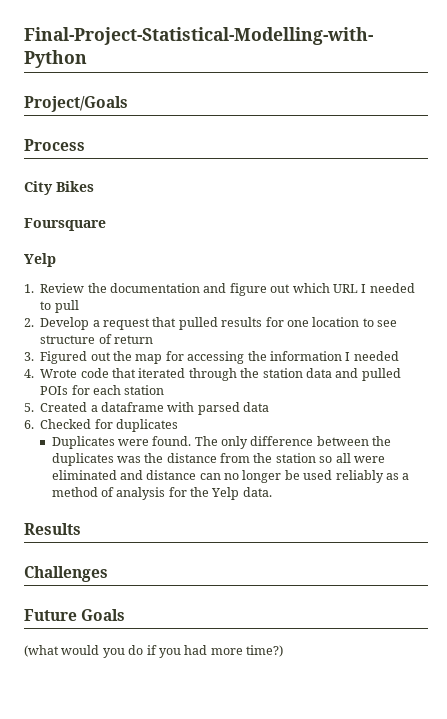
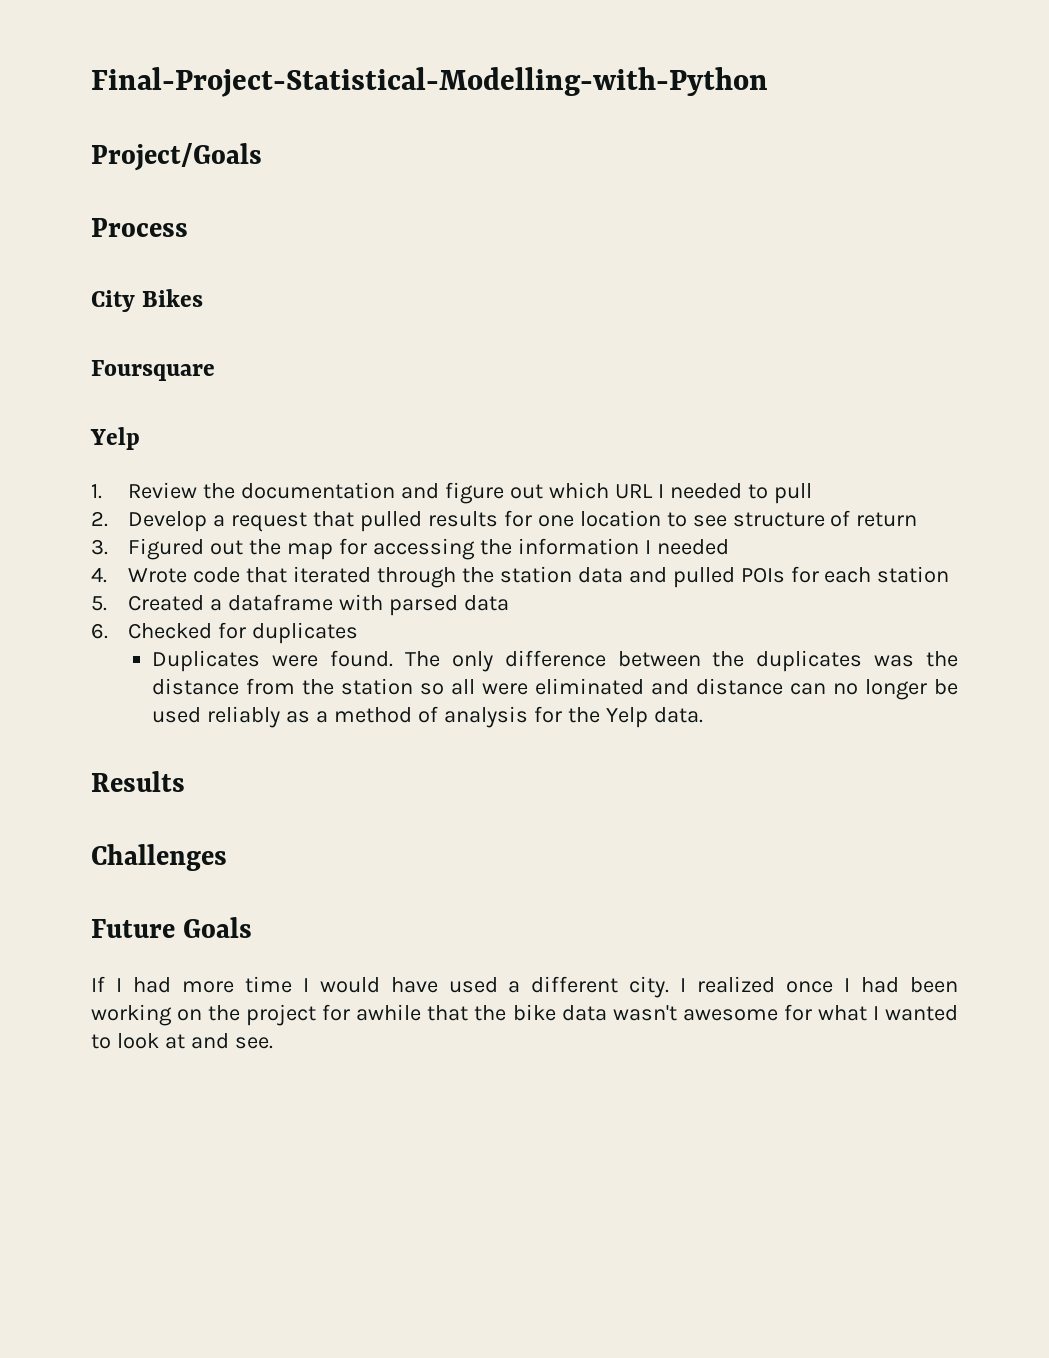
- (what would you do if you had more time?)
+ If I had more time I would have used a different city. I realized once I had been working on the project for awhile that the bike data wasn't awesome for what I wanted to look at and see.

